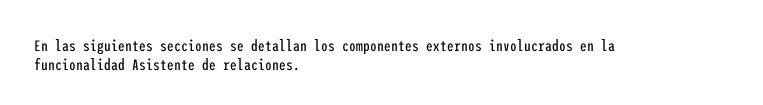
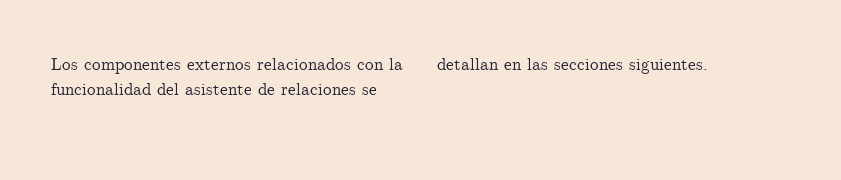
- En las siguientes secciones se detallan los componentes externos involucrados en la funcionalidad Asistente de relaciones.
+ Los componentes externos relacionados con la funcionalidad del asistente de relaciones se detallan en las secciones siguientes.

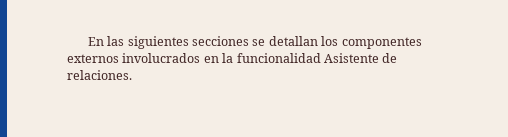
- Los componentes externos relacionados con la funcionalidad del asistente de relaciones se detallan en las secciones siguientes.
+ En las siguientes secciones se detallan los componentes externos involucrados en la funcionalidad Asistente de relaciones.

